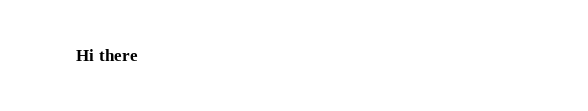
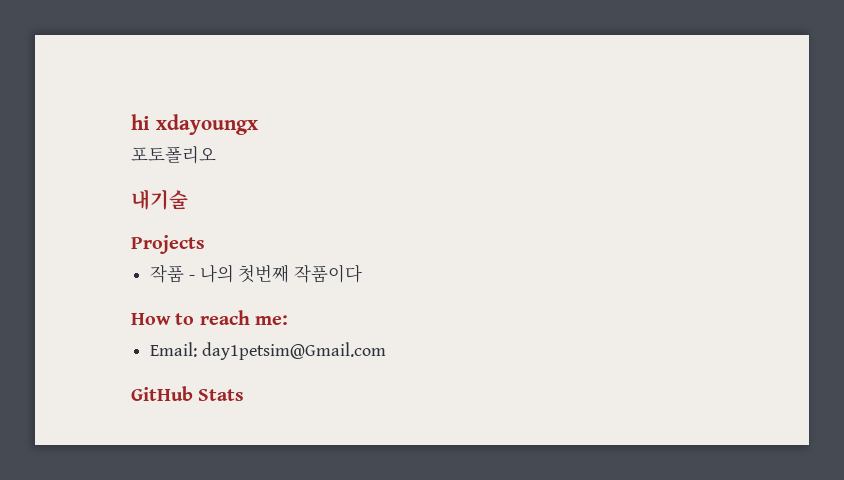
- Hi there
+ hi xdayoungx
+ 포토폴리오
+ 내기술
+ Projects
+ 작품 - 나의 첫번째 작품이다
+ How to reach me:
+ Email: day1petsim@Gmail.com
+ GitHub Stats

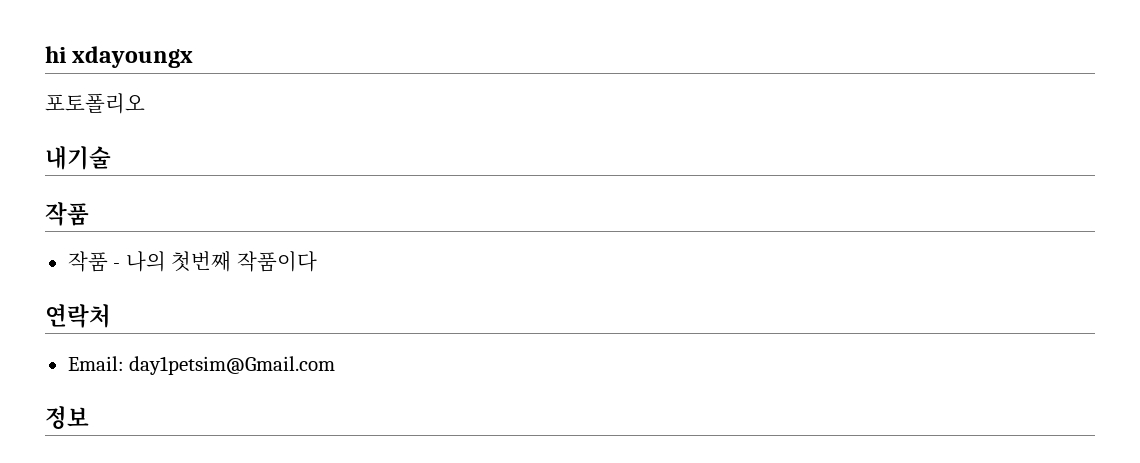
  내기술
- Projects
+ 작품
- How to reach me:
+ 연락처
- GitHub Stats
+ 정보

